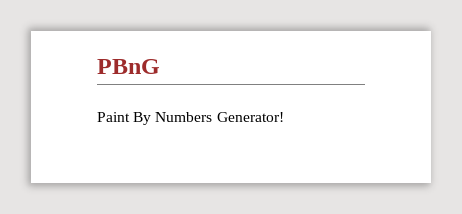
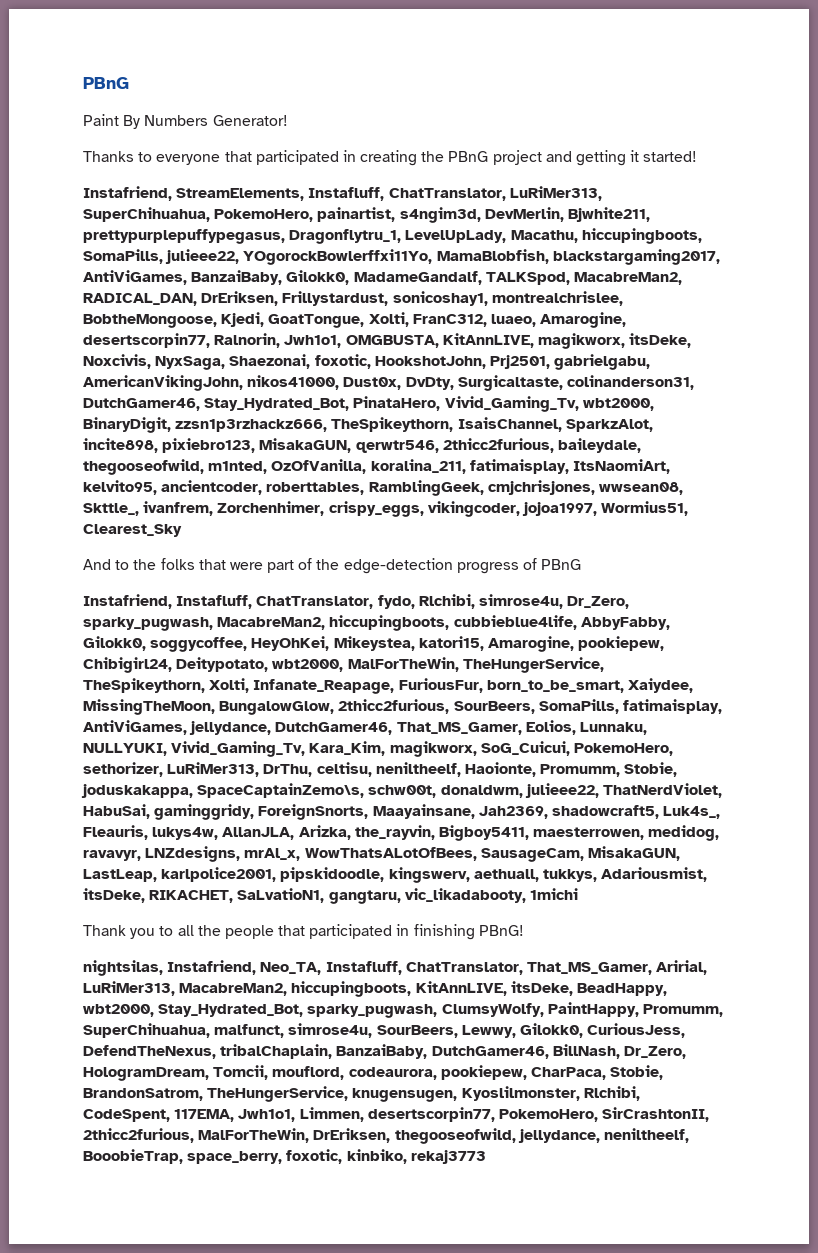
+ Thanks to everyone that participated in creating the PBnG project and getting it started!
+ Instafriend, StreamElements, Instafluff, ChatTranslator, LuRiMer313, SuperChihuahua, PokemoHero, painartist, s4ngim3d, DevMerlin, Bjwhite211, prettypurplepuffypegasus, Dragonflytru_1, LevelUpLady, Macathu, hiccupingboots, SomaPills, julieee22, YOgorockBowlerffxi11Yo, MamaBlobfish, blackstargaming2017, AntiViGames, BanzaiBaby, Gilokk0, MadameGandalf, TALKSpod, MacabreMan2, RADICAL_DAN, DrEriksen, Frillystardust, sonicoshay1, montrealchrislee, BobtheMongoose, Kjedi, GoatTongue, Xolti, FranC312, luaeo, Amarogine, desertscorpin77, Ralnorin, Jwh1o1, OMGBUSTA, KitAnnLIVE, magikworx, itsDeke, Noxcivis, NyxSaga, Shaezonai, foxotic, HookshotJohn, Prj2501, gabrielgabu, AmericanVikingJohn, nikos41000, Dust0x, DvDty, Surgicaltaste, colinanderson31, DutchGamer46, Stay_Hydrated_Bot, PinataHero, Vivid_Gaming_Tv, wbt2000, BinaryDigit, zzsn1p3rzhackz666, TheSpikeythorn, IsaisChannel, SparkzAlot, incite898, pixiebro123, MisakaGUN, qerwtr546, 2thicc2furious, baileydale, thegooseofwild, m1nted, OzOfVanilla, koralina_211, fatimaisplay, ItsNaomiArt, kelvito95, ancientcoder, roberttables, RamblingGeek, cmjchrisjones, wwsean08, Skttle_, ivanfrem, Zorchenhimer, crispy_eggs, vikingcoder, jojoa1997, Wormius51, Clearest_Sky
+ And to the folks that were part of the edge-detection progress of PBnG
+ Instafriend, Instafluff, ChatTranslator, fydo, Rlchibi, simrose4u, Dr_Zero, sparky_pugwash, MacabreMan2, hiccupingboots, cubbieblue4life, AbbyFabby, Gilokk0, soggycoffee, HeyOhKei, Mikeystea, katori15, Amarogine, pookiepew, Chibigirl24, Deitypotato, wbt2000, MalForTheWin, TheHungerService, TheSpikeythorn, Xolti, Infanate_Reapage, FuriousFur, born_to_be_smart, Xaiydee, MissingTheMoon, BungalowGlow, 2thicc2furious, SourBeers, SomaPills, fatimaisplay, AntiViGames, jellydance, DutchGamer46, That_MS_Gamer, Eolios, Lunnaku, NULLYUKI, Vivid_Gaming_Tv, Kara_Kim, magikworx, SoG_Cuicui, PokemoHero, sethorizer, LuRiMer313, DrThu, celtisu, neniltheelf, Haoionte, Promumm, Stobie, joduskakappa, SpaceCaptainZemo\s, schw00t, donaldwm, julieee22, ThatNerdViolet, HabuSai, gaminggridy, ForeignSnorts, Maayainsane, Jah2369, shadowcraft5, Luk4s_, Fleauris, lukys4w, AllanJLA, Arizka, the_rayvin, Bigboy5411, maesterrowen, medidog, ravavyr, LNZdesigns, mrAl_x, WowThatsALotOfBees, SausageCam, MisakaGUN, LastLeap, karlpolice2001, pipskidoodle, kingswerv, aethuall, tukkys, Adariousmist, itsDeke, RIKACHET, SaLvatioN1, gangtaru, vic_likadabooty, 1michi
+ Thank you to all the people that participated in finishing PBnG!
+ nightsilas, Instafriend, Neo_TA, Instafluff, ChatTranslator, That_MS_Gamer, Aririal, LuRiMer313, MacabreMan2, hiccupingboots, KitAnnLIVE, itsDeke, BeadHappy, wbt2000, Stay_Hydrated_Bot, sparky_pugwash, ClumsyWolfy, PaintHappy, Promumm, SuperChihuahua, malfunct, simrose4u, SourBeers, Lewwy, Gilokk0, CuriousJess, DefendTheNexus, tribalChaplain, BanzaiBaby, DutchGamer46, BillNash, Dr_Zero, HologramDream, Tomcii, mouflord, codeaurora, pookiepew, CharPaca, Stobie, BrandonSatrom, TheHungerService, knugensugen, Kyoslilmonster, Rlchibi, CodeSpent, 117EMA, Jwh1o1, Limmen, desertscorpin77, PokemoHero, SirCrashtonII, 2thicc2furious, MalForTheWin, DrEriksen, thegooseofwild, jellydance, neniltheelf, BooobieTrap, space_berry, foxotic, kinbiko, rekaj3773

